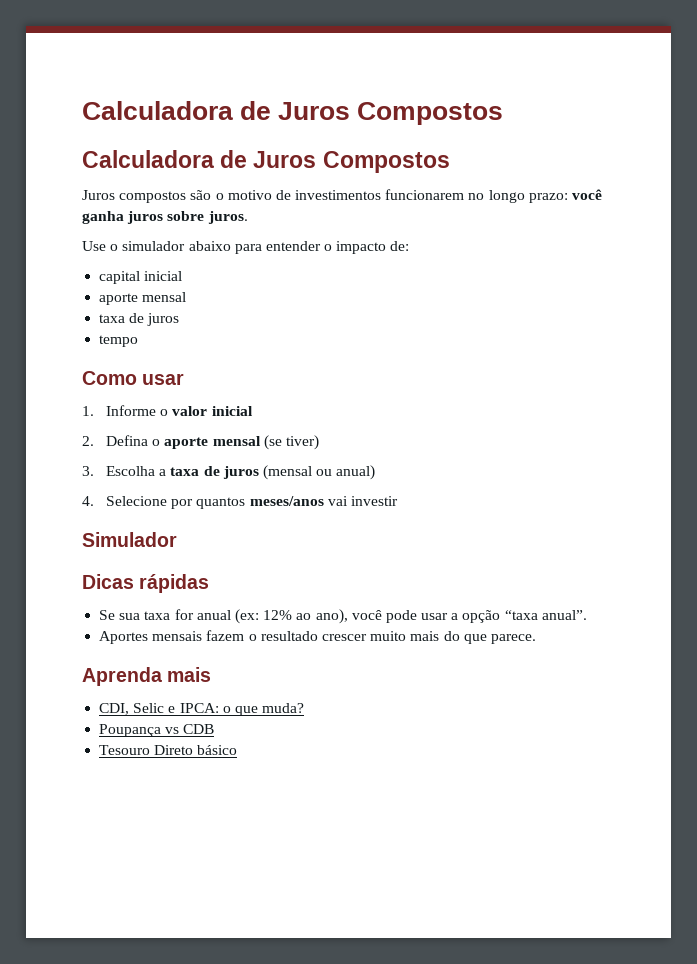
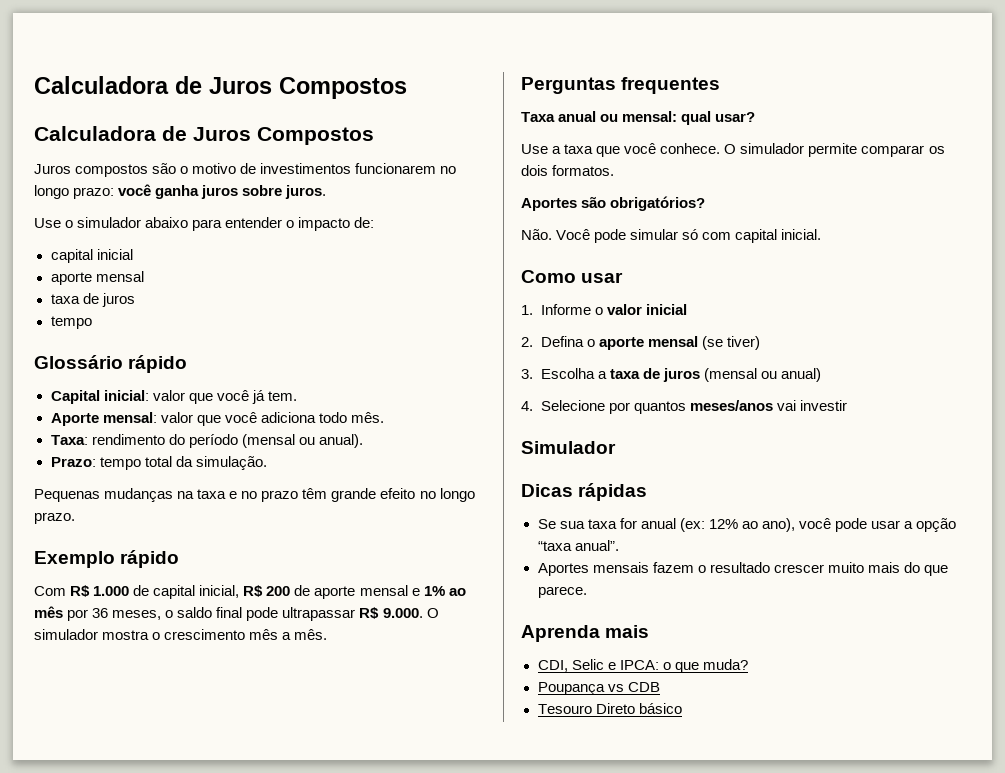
+ Glossário rápido
+ Capital inicial: valor que você já tem.
+ Aporte mensal: valor que você adiciona todo mês.
+ Taxa: rendimento do período (mensal ou anual).
+ Prazo: tempo total da simulação.
+ Pequenas mudanças na taxa e no prazo têm grande efeito no longo prazo.
+ Exemplo rápido
+ Com R$ 1.000 de capital inicial, R$ 200 de aporte mensal e 1% ao mês por 36 meses, o saldo final pode ultrapassar R$ 9.000. O simulador mostra o crescimento mês a mês.
+ Perguntas frequentes
+ Taxa anual ou mensal: qual usar?
+ Use a taxa que você conhece. O simulador permite comparar os dois formatos.
+ Aportes são obrigatórios?
+ Não. Você pode simular só com capital inicial.

